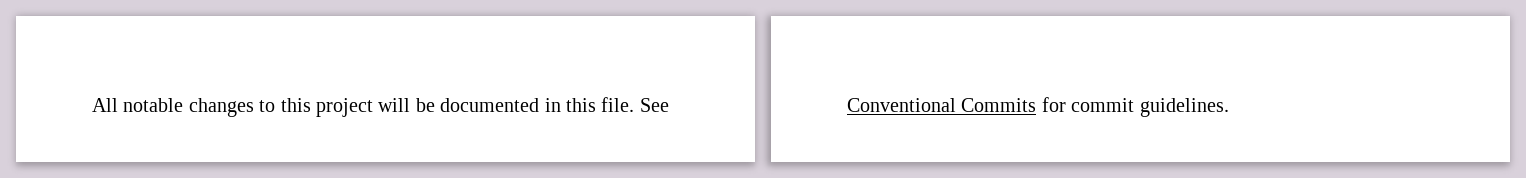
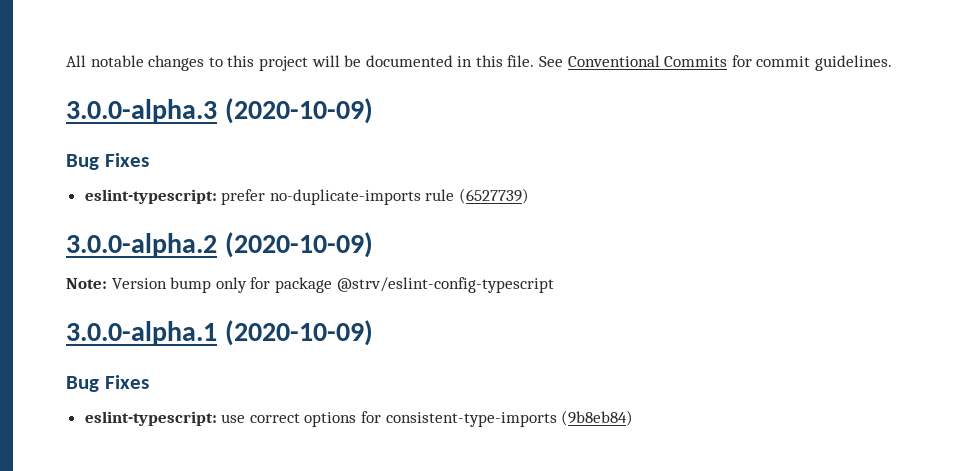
+ 3.0.0-alpha.3 (2020-10-09)
+ Bug Fixes
+ eslint-typescript: prefer no-duplicate-imports rule (6527739)
+ 3.0.0-alpha.2 (2020-10-09)
+ Note: Version bump only for package @strv/eslint-config-typescript
+ 3.0.0-alpha.1 (2020-10-09)
+ Bug Fixes
+ eslint-typescript: use correct options for consistent-type-imports (9b8eb84)

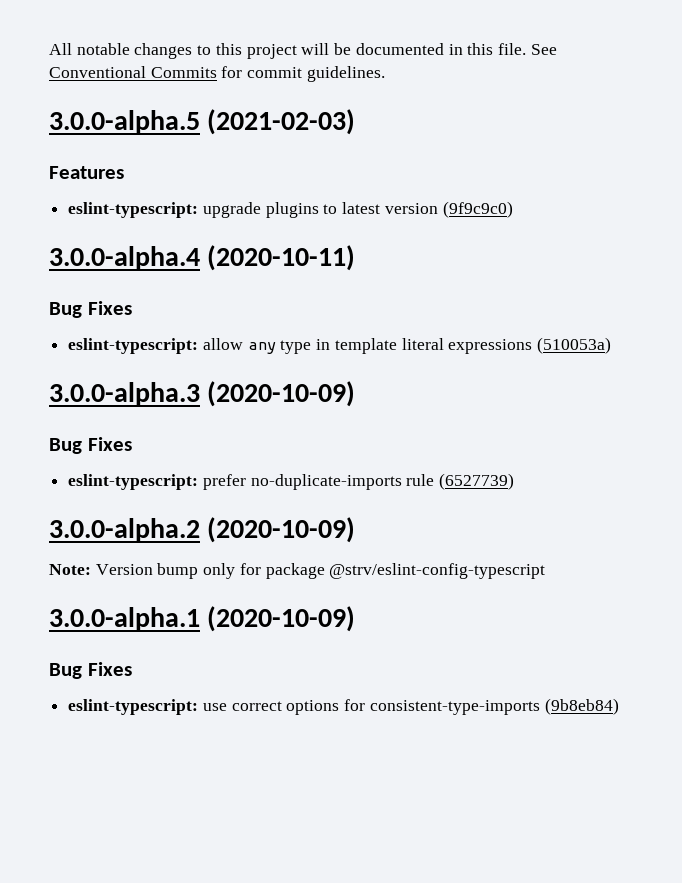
+ 3.0.0-alpha.5 (2021-02-03)
+ Features
+ eslint-typescript: upgrade plugins to latest version (9f9c9c0)
+ 3.0.0-alpha.4 (2020-10-11)
+ Bug Fixes
+ eslint-typescript: allow any type in template literal expressions (510053a)

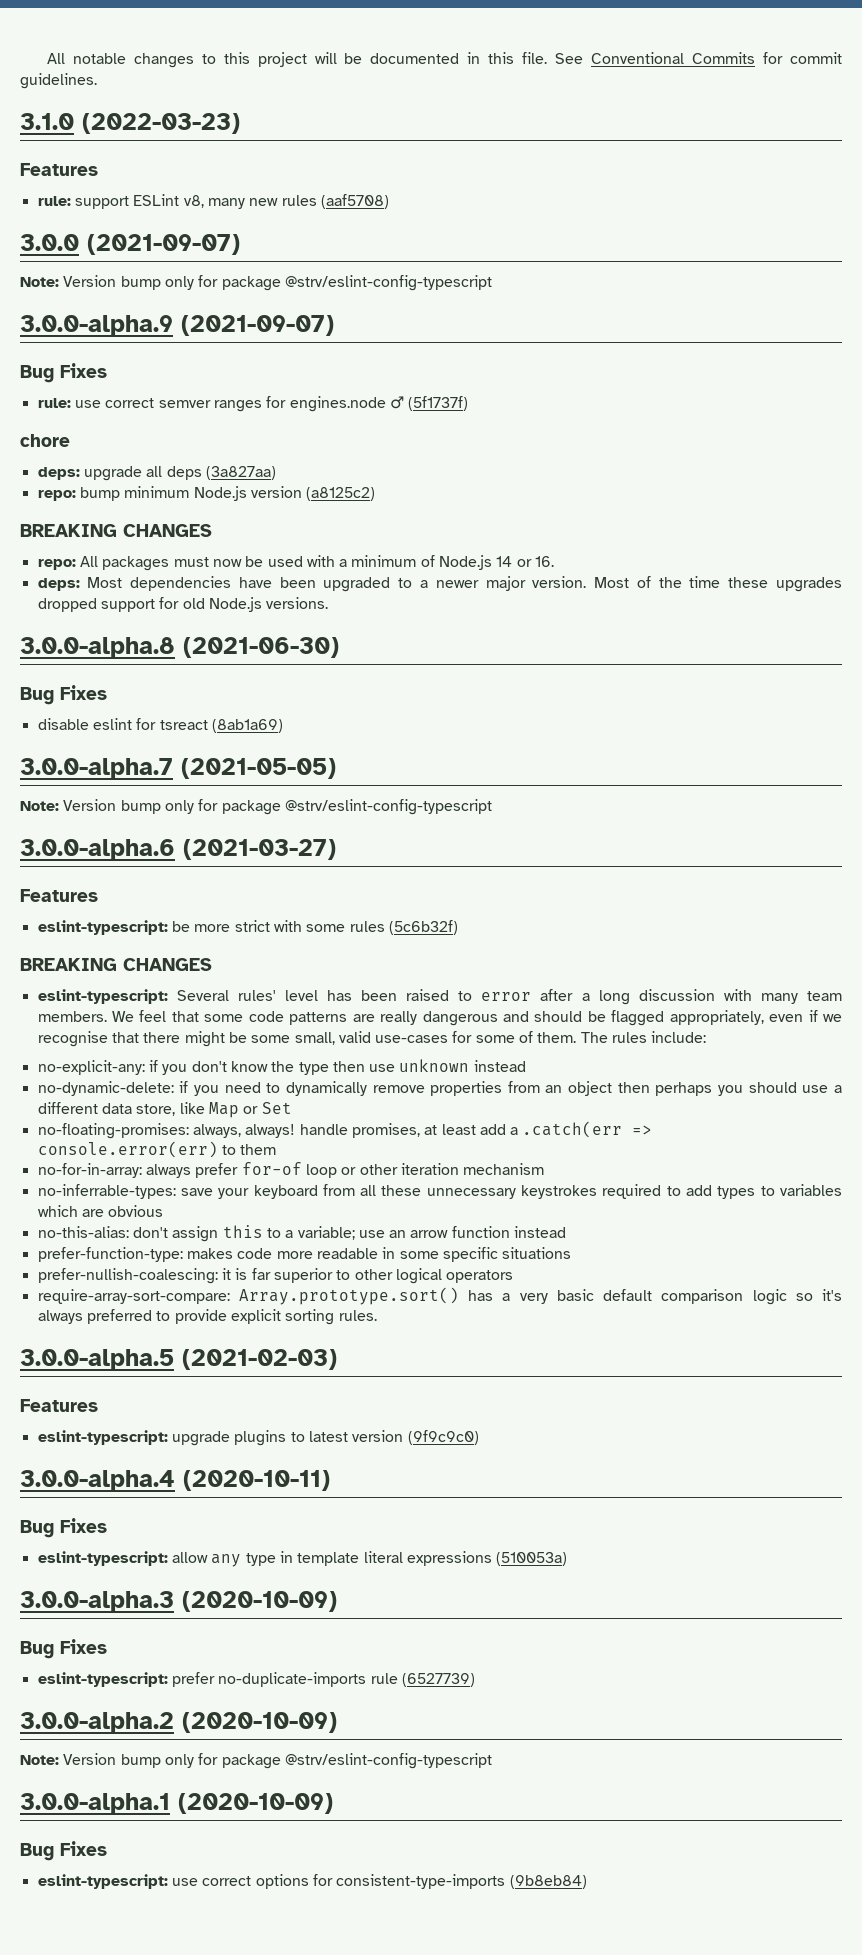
+ 3.1.0 (2022-03-23)
+ Features
+ rule: support ESLint v8, many new rules (aaf5708)
+ 3.0.0 (2021-09-07)
+ Note: Version bump only for package @strv/eslint-config-typescript
+ 3.0.0-alpha.9 (2021-09-07)
+ Bug Fixes
+ rule: use correct semver ranges for engines.node ♂ (5f1737f)
+ chore
+ deps: upgrade all deps (3a827aa)
+ repo: bump minimum Node.js version (a8125c2)
+ BREAKING CHANGES
+ repo: All packages must now be used with a minimum of Node.js 14 or 16.
+ deps: Most dependencies have been upgraded to a newer major version. Most of the time these upgrades dropped support for old Node.js versions.
+ 3.0.0-alpha.8 (2021-06-30)
+ Bug Fixes
+ disable eslint for tsreact (8ab1a69)
+ 3.0.0-alpha.7 (2021-05-05)
+ Note: Version bump only for package @strv/eslint-config-typescript
+ 3.0.0-alpha.6 (2021-03-27)
+ Features
+ eslint-typescript: be more strict with some rules (5c6b32f)
+ BREAKING CHANGES
+ eslint-typescript: Several rules' level has been raised to error after a long discussion with many team members. We feel that some code patterns are really dangerous and should be flagged appropriately, even if we recognise that there might be some small, valid use-cases for some of them. The rules include:
+ no-explicit-any: if you don't know the type then use unknown instead
+ no-dynamic-delete: if you need to dynamically remove properties from an object then perhaps you should use a different data store, like Map or Set
+ no-floating-promises: always, always! handle promises, at least add a .catch(err => console.error(err) to them
+ no-for-in-array: always prefer for-of loop or other iteration mechanism
+ no-inferrable-types: save your keyboard from all these unnecessary keystrokes required to add types to variables which are obvious
+ no-this-alias: don't assign this to a variable; use an arrow function instead
+ prefer-function-type: makes code more readable in some specific situations
+ prefer-nullish-coalescing: it is far superior to other logical operators
+ require-array-sort-compare: Array.prototype.sort() has a very basic default comparison logic so it's always preferred to provide explicit sorting rules.

